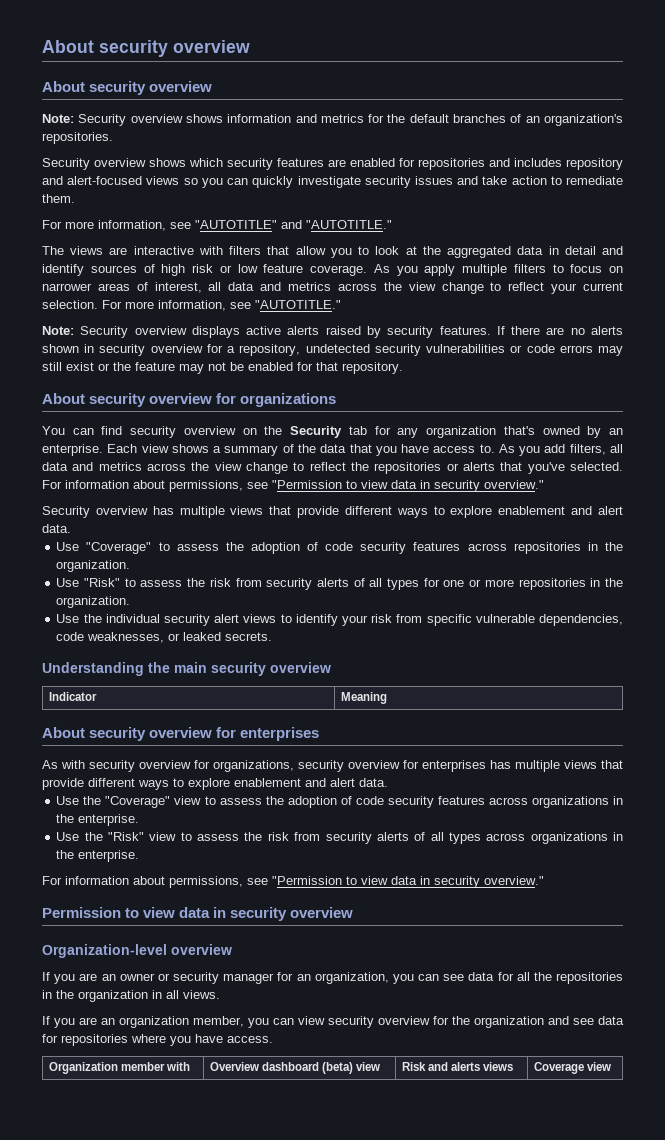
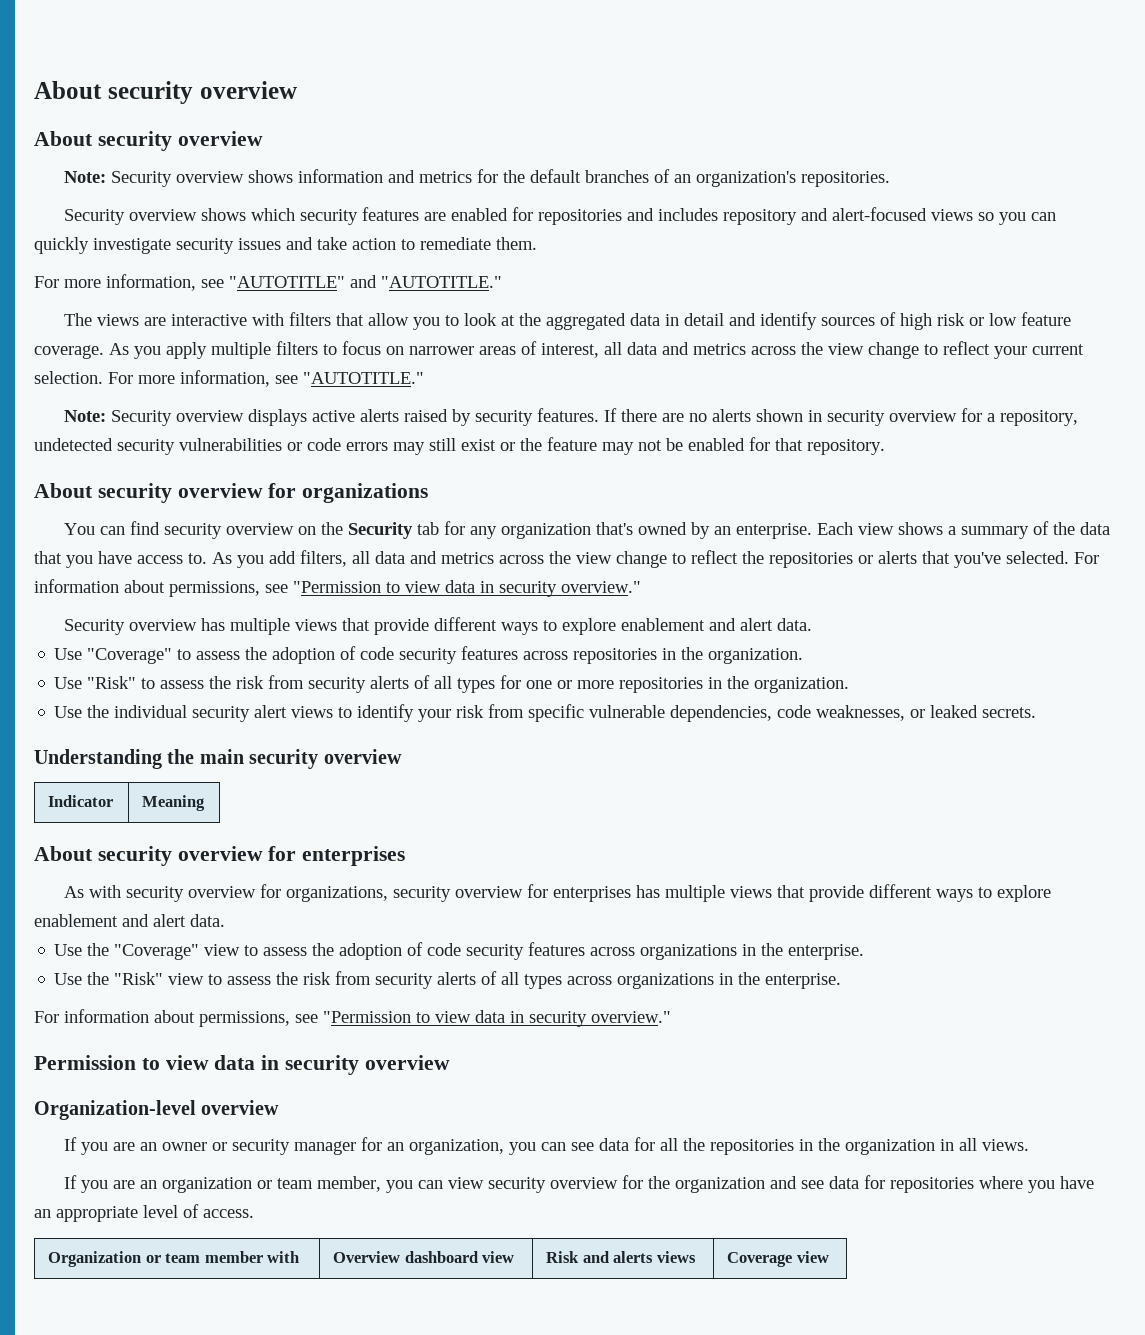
- If you are an organization member, you can view security overview for the organization and see data for repositories where you have access.
+ If you are an organization or team member, you can view security overview for the organization and see data for repositories where you have an appropriate level of access.
- Organization member with | Overview dashboard (beta) view | Risk and alerts views | Coverage view
+ Organization or team member with | Overview dashboard view | Risk and alerts views | Coverage view

